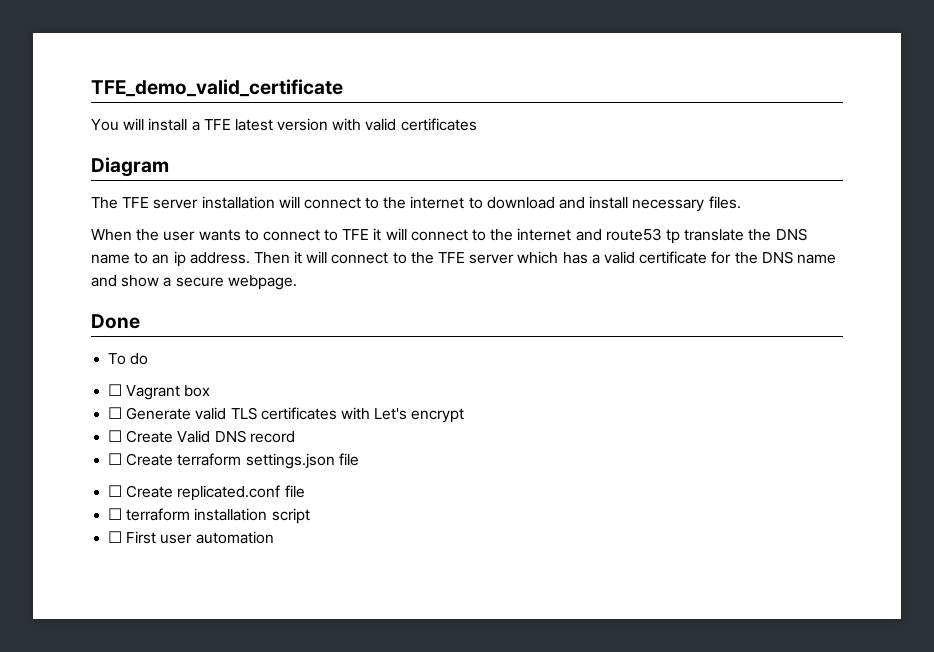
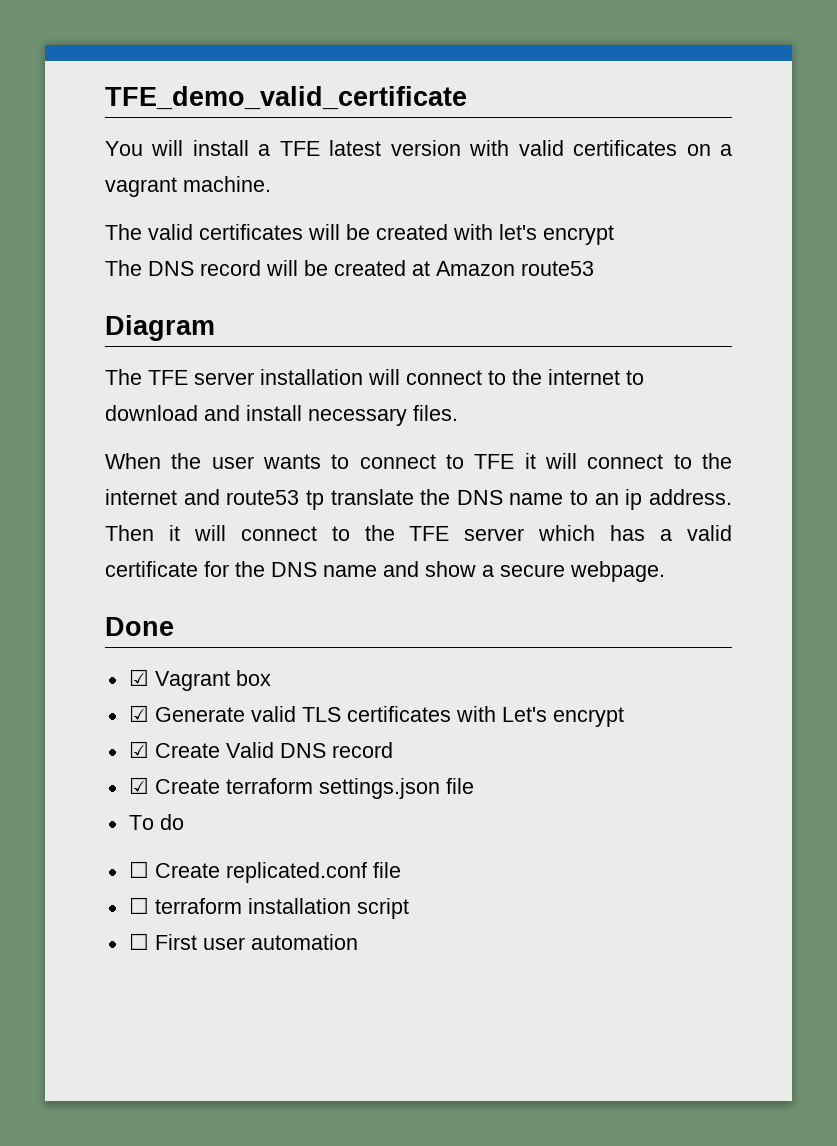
- You will install a TFE latest version with valid certificates
+ You will install a TFE latest version with valid certificates on a vagrant machine.
+ The valid certificates will be created with let's encrypt
+ The DNS record will be created at Amazon route53
- To do
- ☐ Vagrant box
+ ☑ Vagrant box
- ☐ Generate valid TLS certificates with Let's encrypt
+ ☑ Generate valid TLS certificates with Let's encrypt
- ☐ Create Valid DNS record
+ ☑ Create Valid DNS record
- ☐ Create terraform settings.json file
+ ☑ Create terraform settings.json file
+ To do

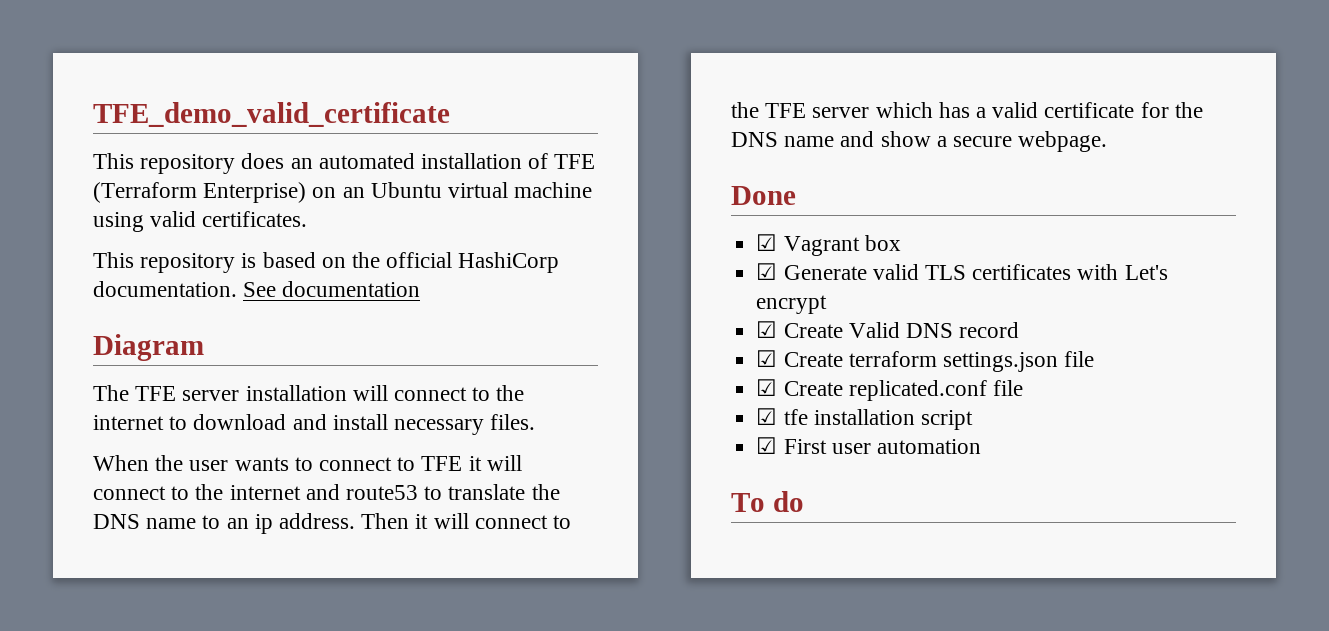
- You will install a TFE latest version with valid certificates on a vagrant machine.
- The valid certificates will be created with let's encrypt
- The DNS record will be created at Amazon route53
+ This repository does an automated installation of TFE (Terraform Enterprise) on an Ubuntu virtual machine using valid certificates.
+ This repository is based on the official HashiCorp documentation. See documentation
- When the user wants to connect to TFE it will connect to the internet and route53 tp translate the DNS name to an ip address.
+ When the user wants to connect to TFE it will connect to the internet and route53 to translate the DNS name to an ip address.
- To do
- ☐ Create replicated.conf file
+ ☑ Create replicated.conf file
- ☐ terraform installation script
+ ☑ tfe installation script
- ☐ First user automation
+ ☑ First user automation
+ To do

